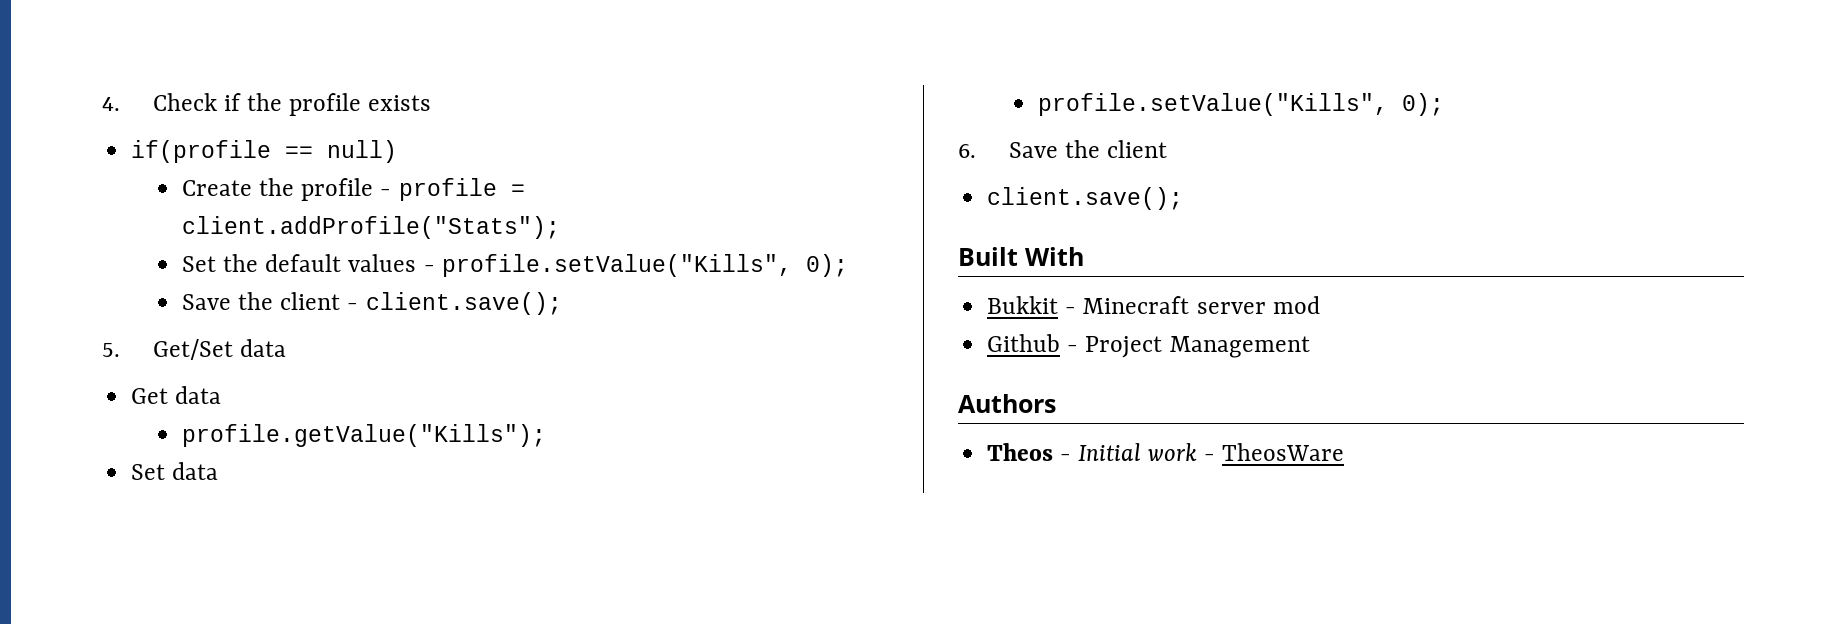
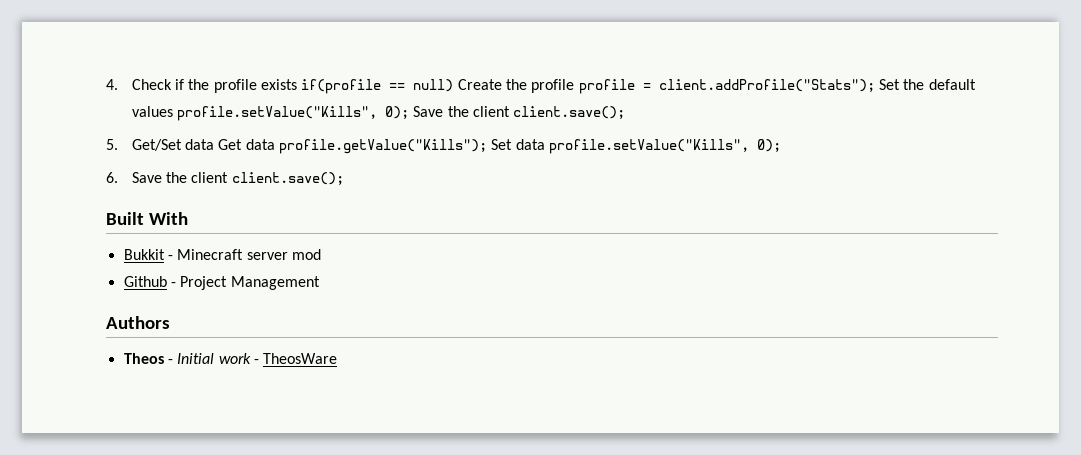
- 4. Check if the profile exists
- if(profile == null)
- Create the profile - profile = client.addProfile("Stats");
- Set the default values - profile.setValue("Kills", 0);
- Save the client - client.save();
+ 4. Check if the profile exists if(profile == null) Create the profile profile = client.addProfile("Stats"); Set the default values profile.setValue("Kills", 0); Save the client client.save();
- 5. Get/Set data
- Get data
- profile.getValue("Kills");
- Set data
- profile.setValue("Kills", 0);
+ 5. Get/Set data Get data profile.getValue("Kills"); Set data profile.setValue("Kills", 0);
- 6. Save the client
- client.save();
+ 6. Save the client client.save();

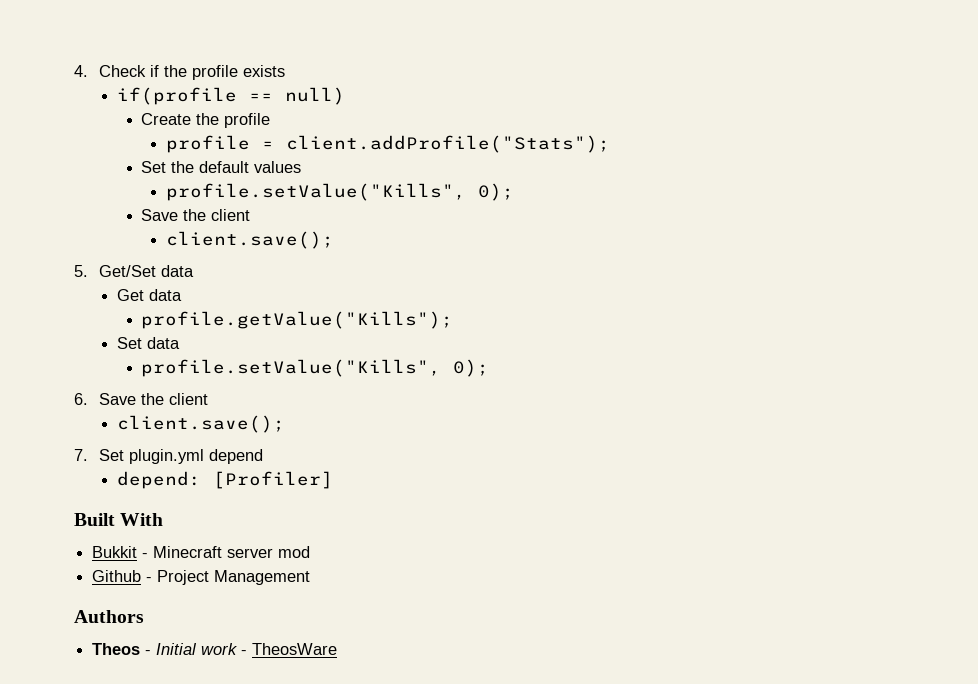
- 4. Check if the profile exists if(profile == null) Create the profile profile = client.addProfile("Stats"); Set the default values profile.setValue("Kills", 0); Save the client client.save();
+ 4. Check if the profile exists
+ if(profile == null)
+ Create the profile
+ profile = client.addProfile("Stats");
+ Set the default values
+ profile.setValue("Kills", 0);
+ Save the client
+ client.save();
- 5. Get/Set data Get data profile.getValue("Kills"); Set data profile.setValue("Kills", 0);
+ 5. Get/Set data
+ Get data
+ profile.getValue("Kills");
+ Set data
+ profile.setValue("Kills", 0);
- 6. Save the client client.save();
+ 6. Save the client
+ client.save();
+ 7. Set plugin.yml depend
+ depend: [Profiler]

